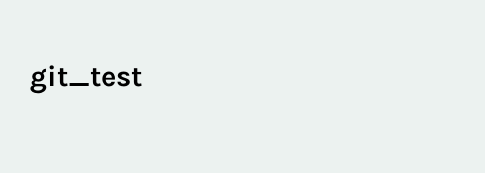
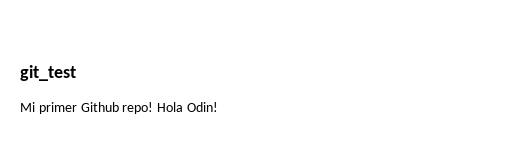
+ Mi primer Github repo! Hola Odin!

